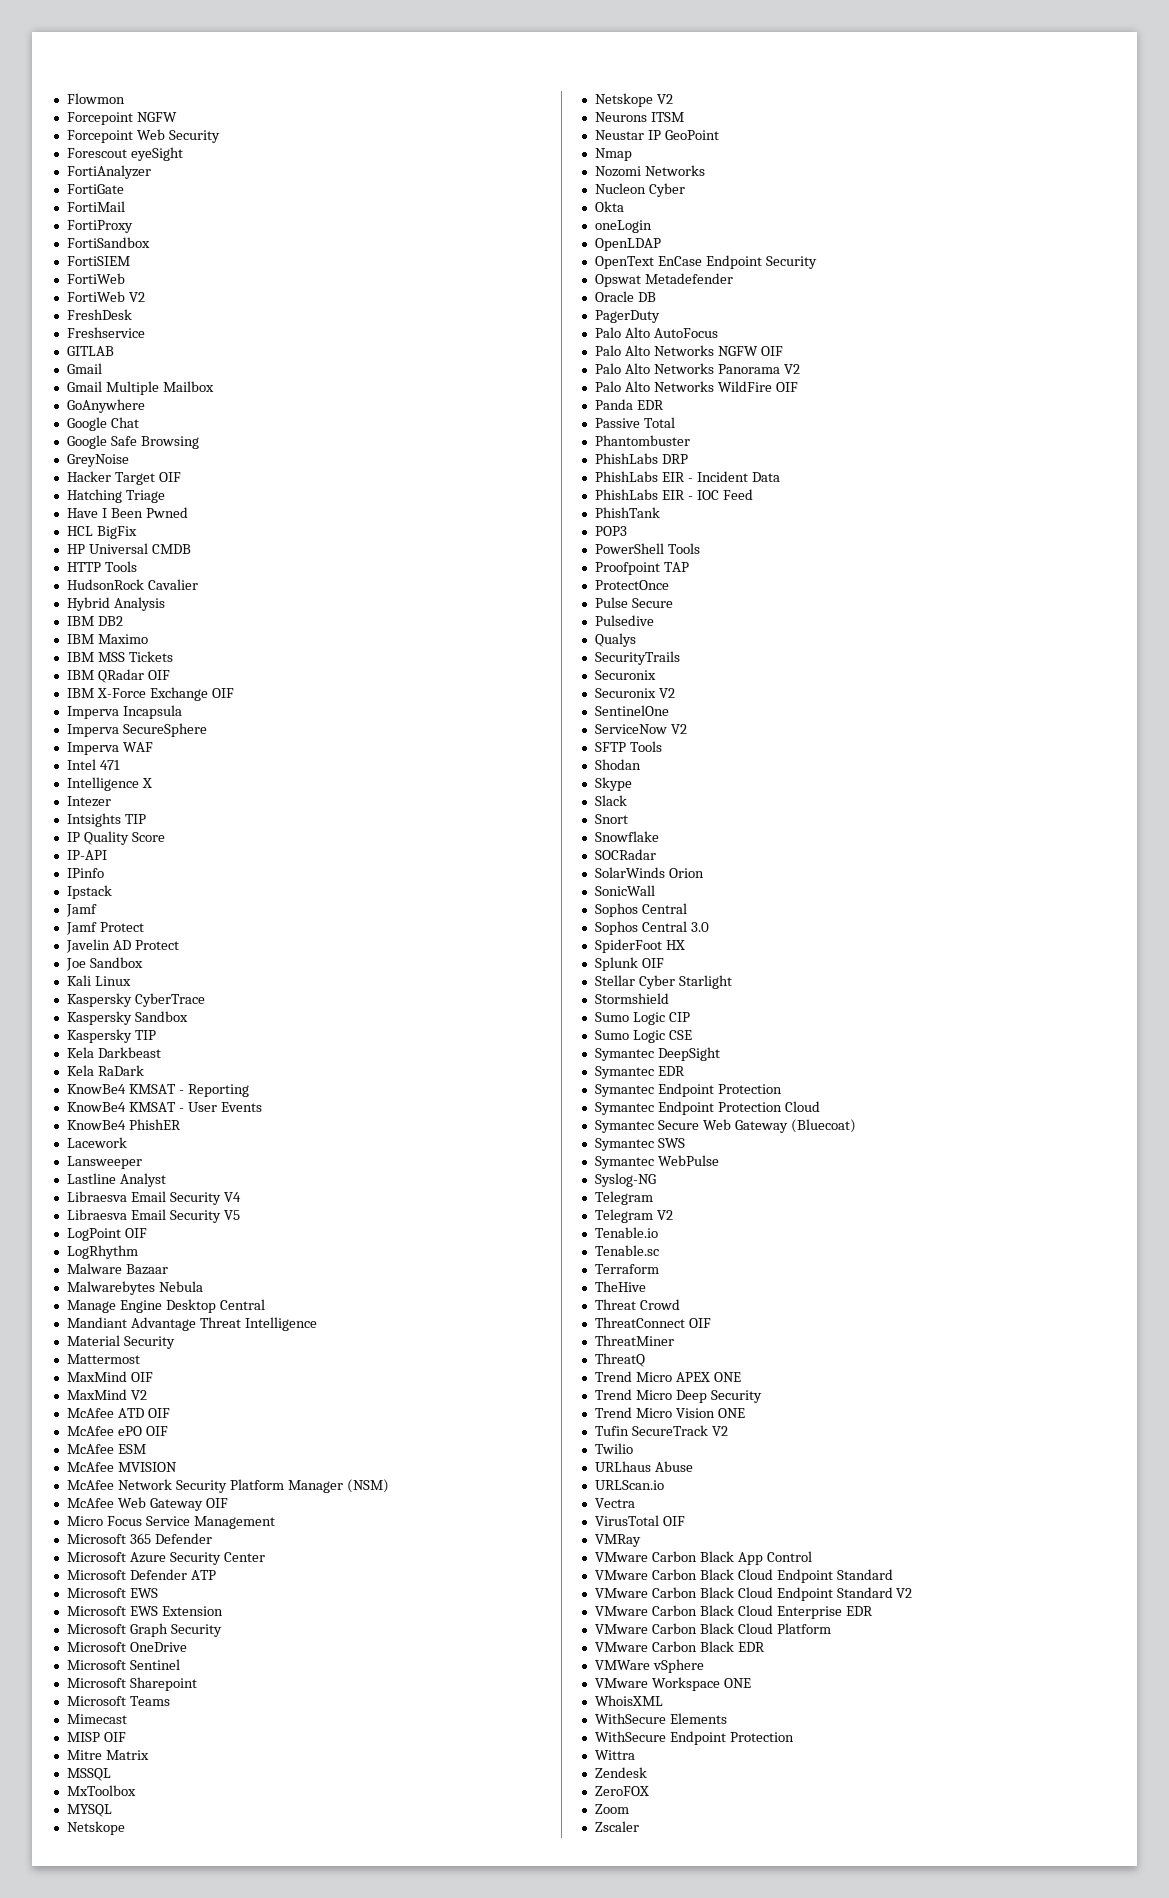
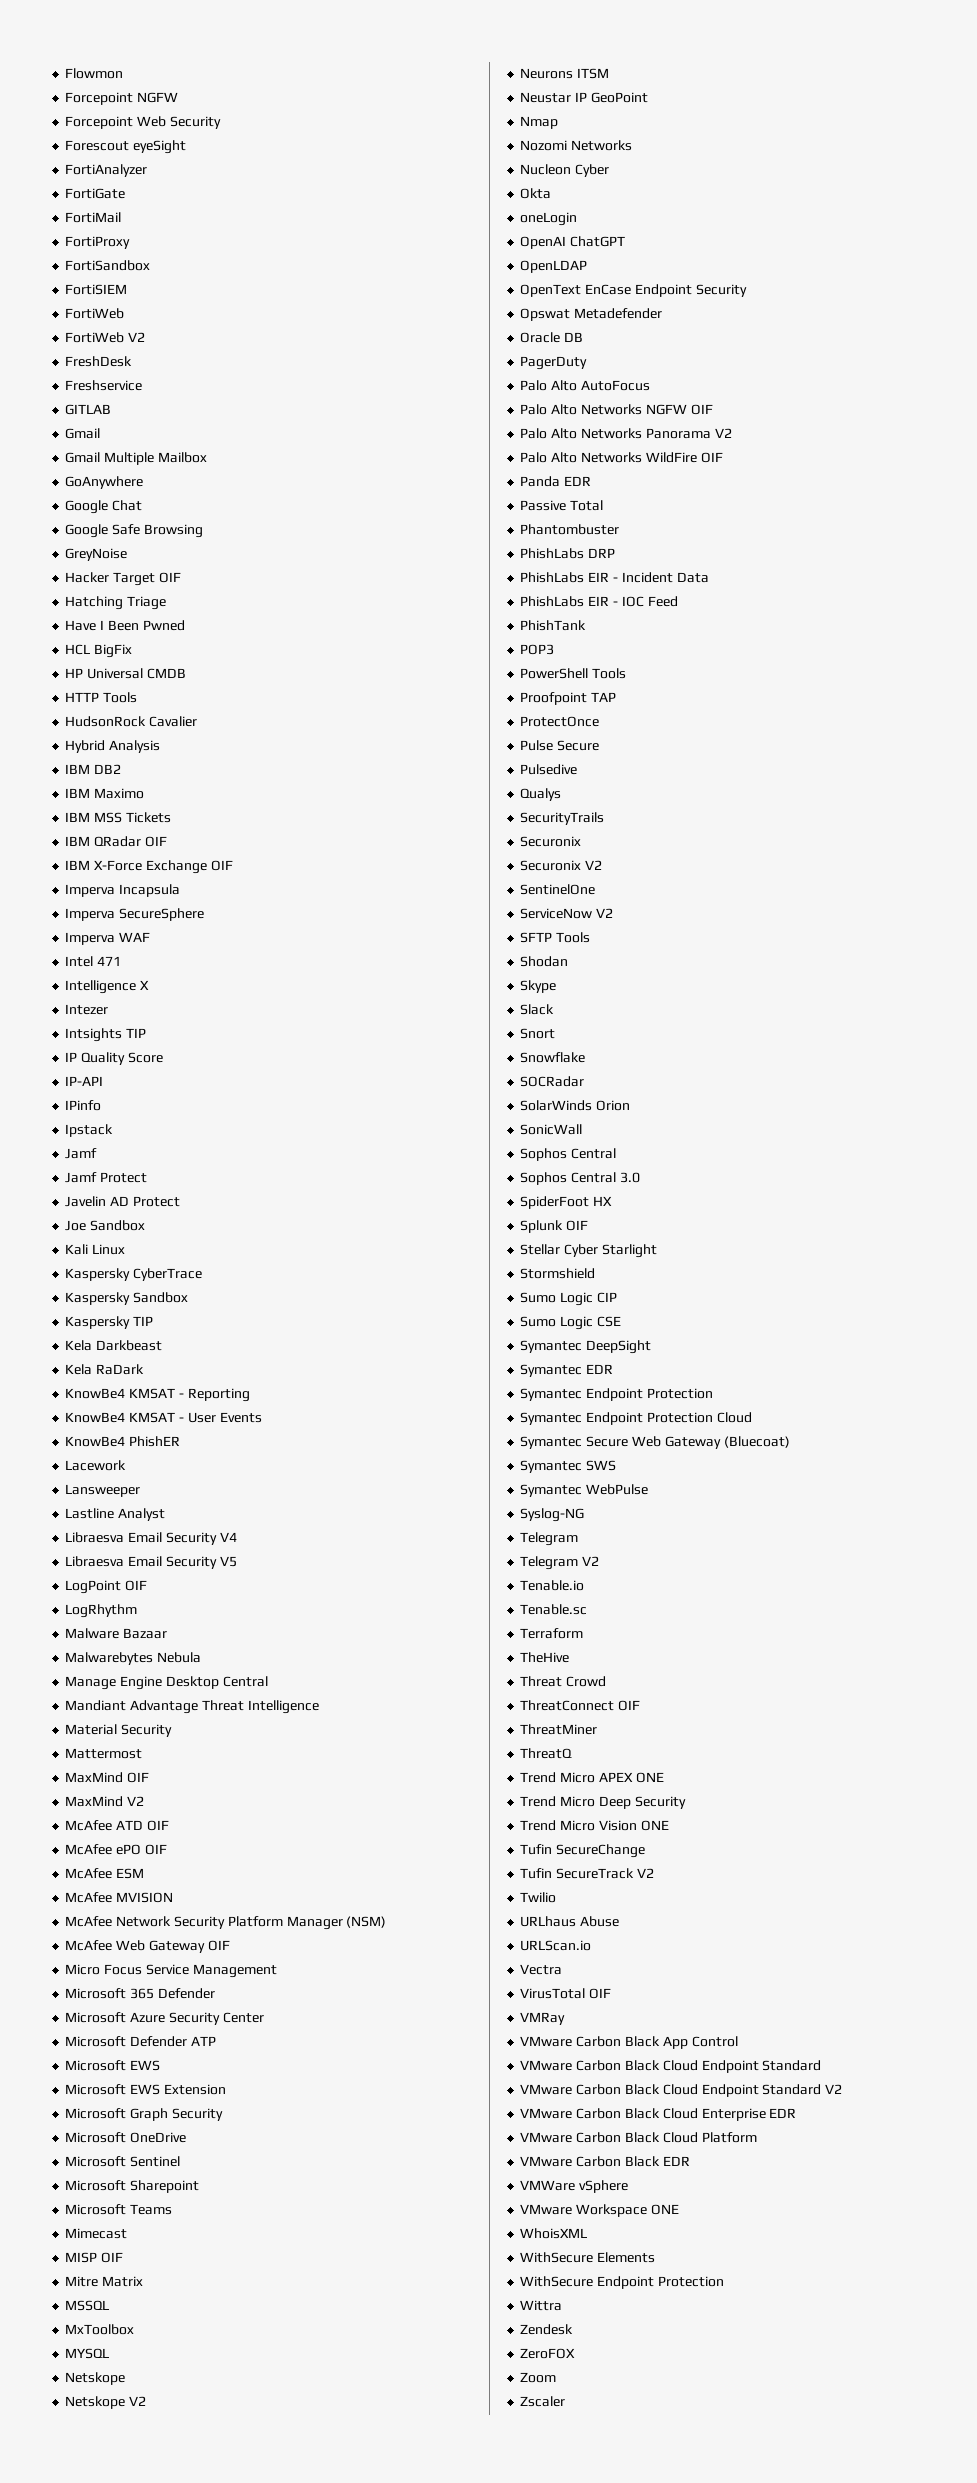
+ OpenAI ChatGPT
+ Tufin SecureChange

